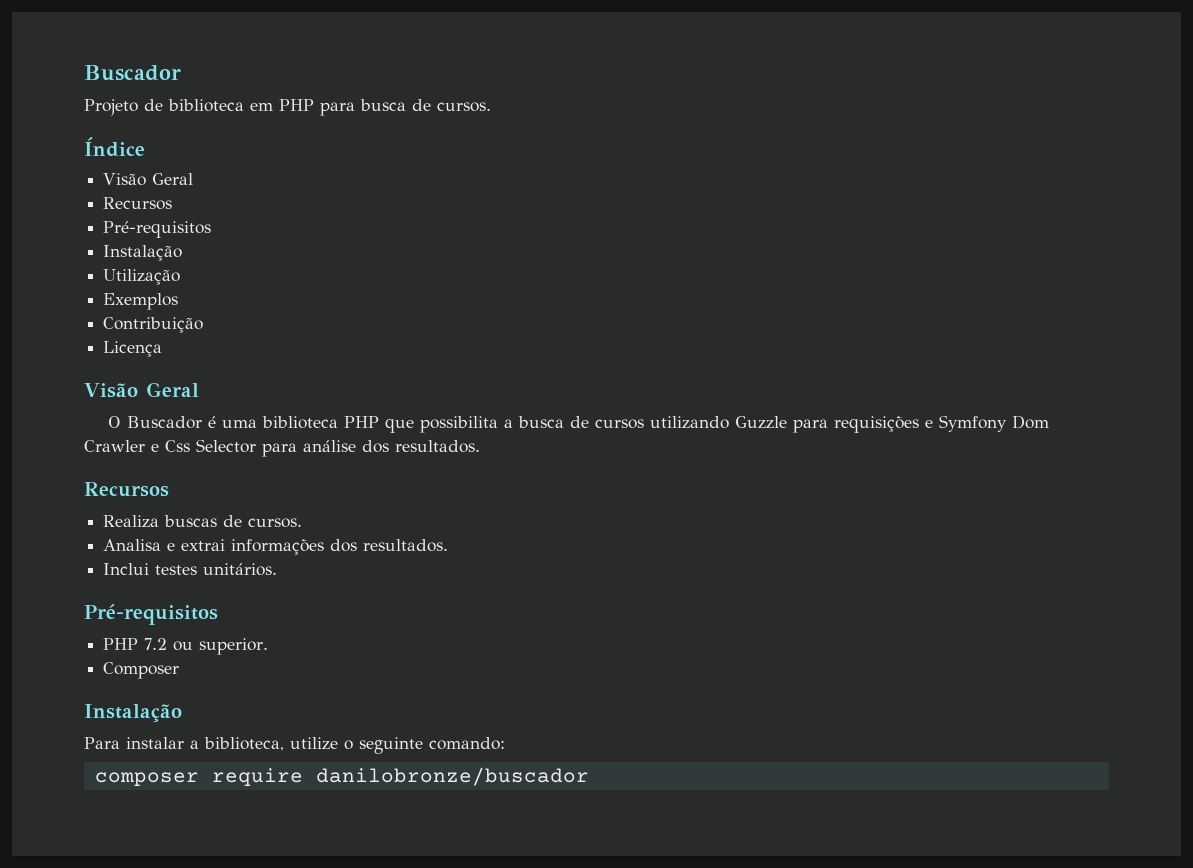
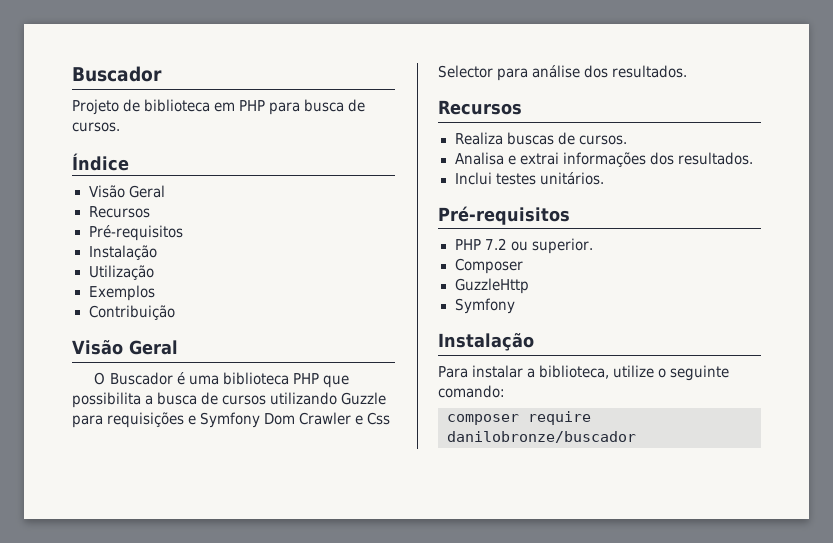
- Licença
+ GuzzleHttp
+ Symfony

